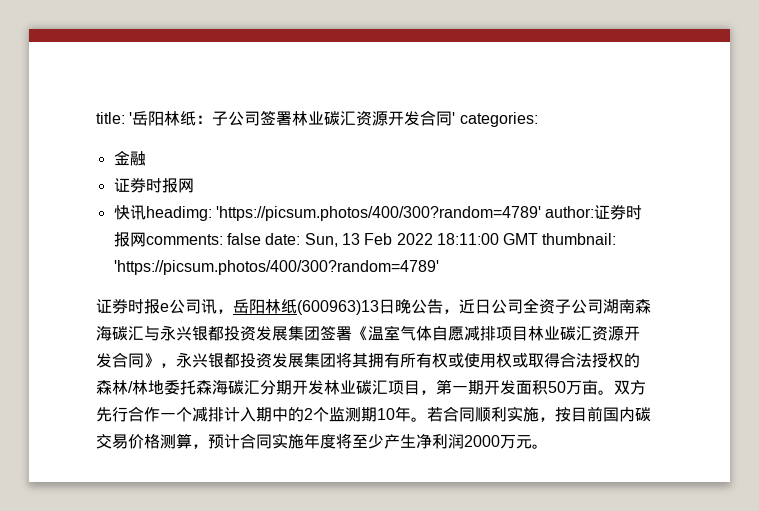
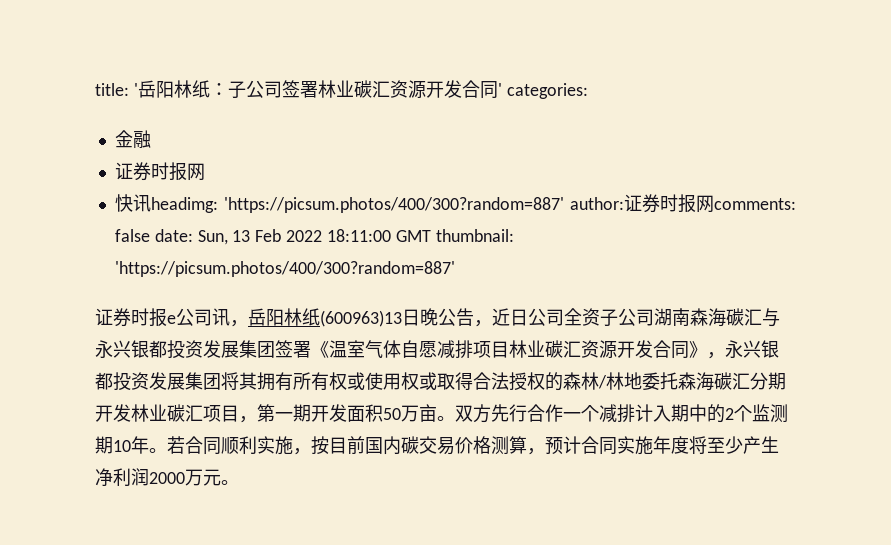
- 快讯headimg: 'https://picsum.photos/400/300?random=4789' author:证券时报网comments: false date: Sun, 13 Feb 2022 18:11:00 GMT thumbnail: 'https://picsum.photos/400/300?random=4789'
+ 快讯headimg: 'https://picsum.photos/400/300?random=887' author:证券时报网comments: false date: Sun, 13 Feb 2022 18:11:00 GMT thumbnail: 'https://picsum.photos/400/300?random=887'

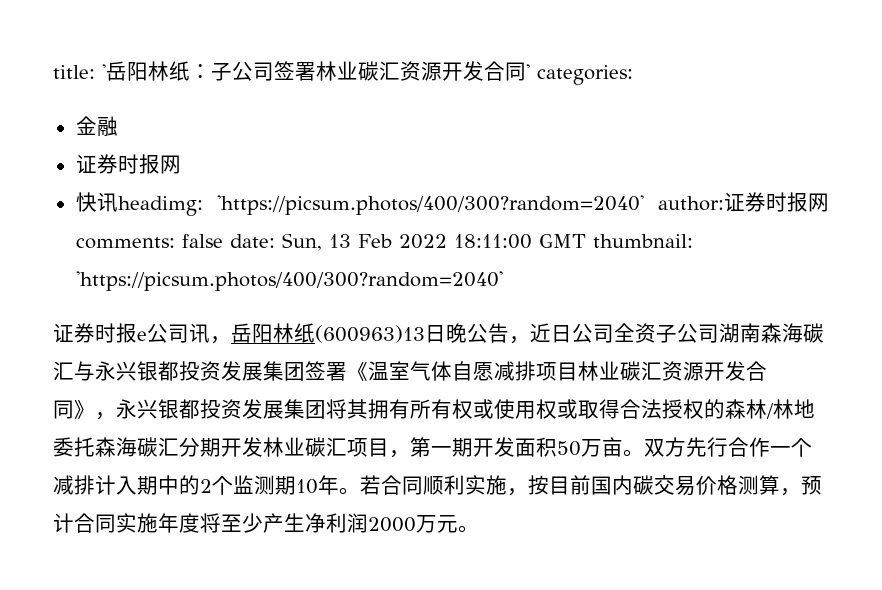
- 快讯headimg: 'https://picsum.photos/400/300?random=887' author:证券时报网comments: false date: Sun, 13 Feb 2022 18:11:00 GMT thumbnail: 'https://picsum.photos/400/300?random=887'
+ 快讯headimg: 'https://picsum.photos/400/300?random=2040' author:证券时报网comments: false date: Sun, 13 Feb 2022 18:11:00 GMT thumbnail: 'https://picsum.photos/400/300?random=2040'

